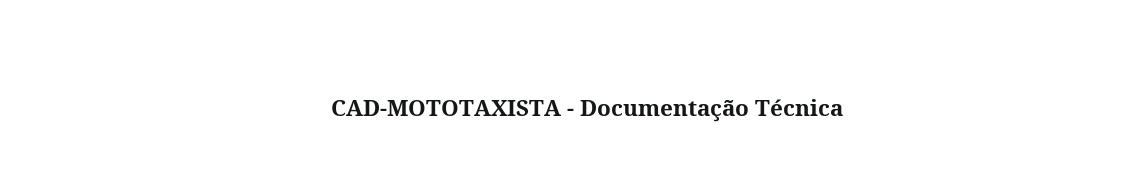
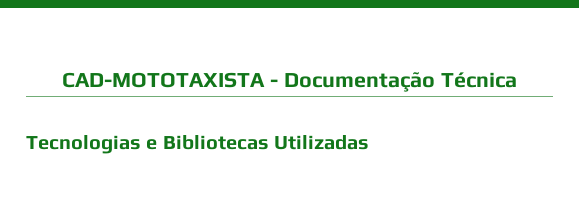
+ Tecnologias e Bibliotecas Utilizadas

